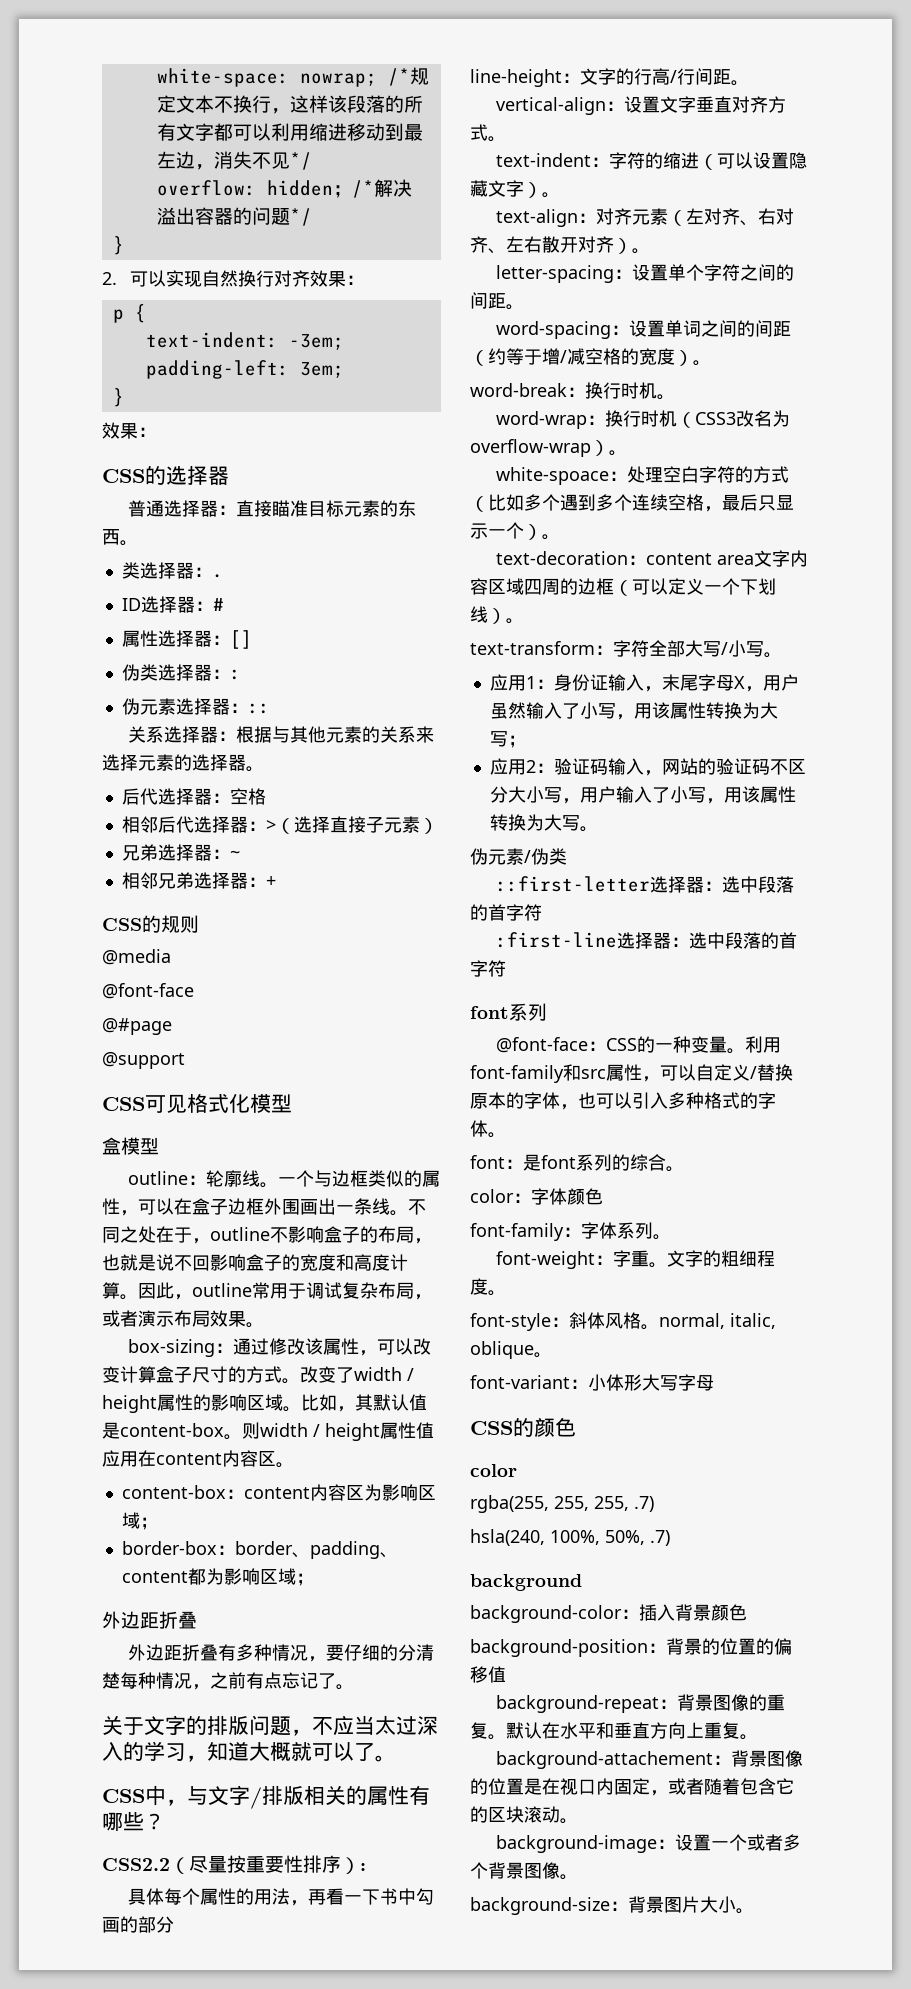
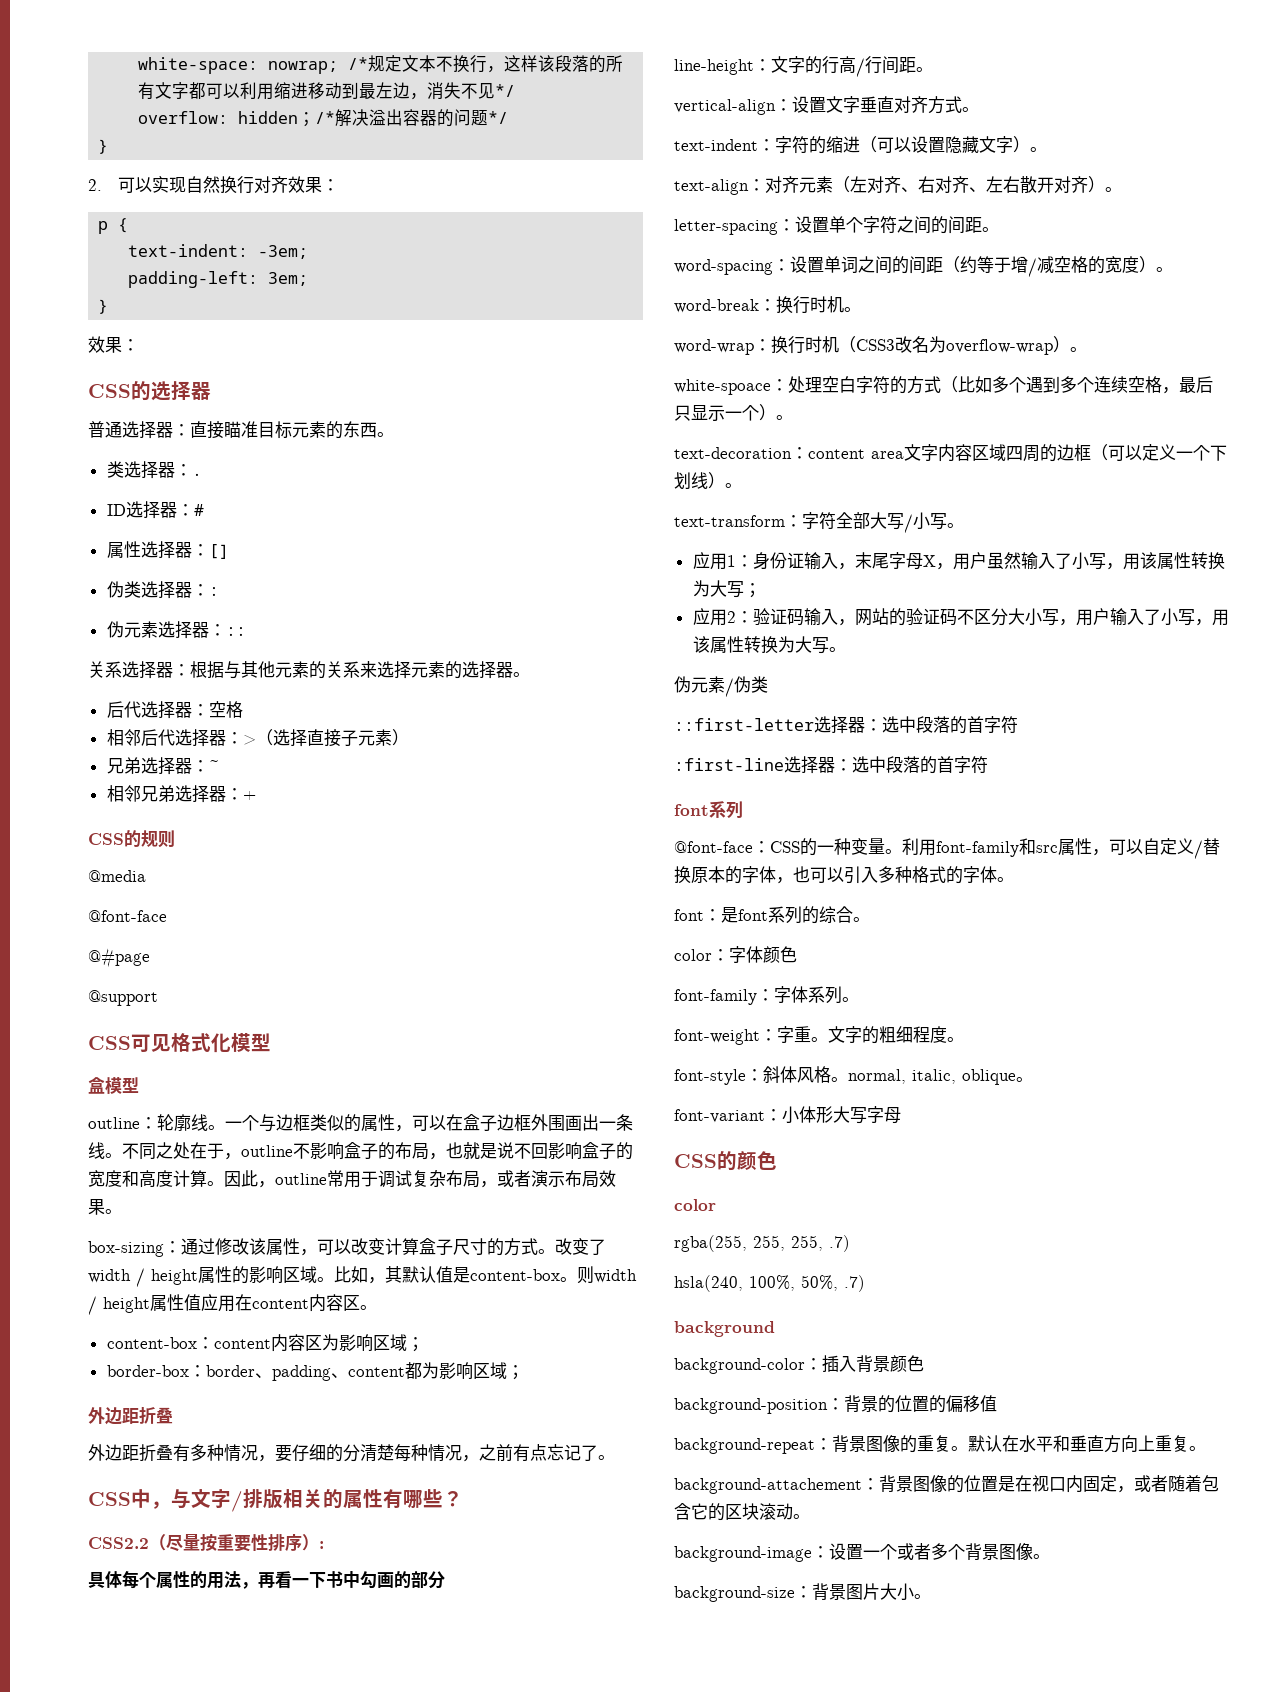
- 关于文字的排版问题，不应当太过深入的学习，知道大概就可以了。

